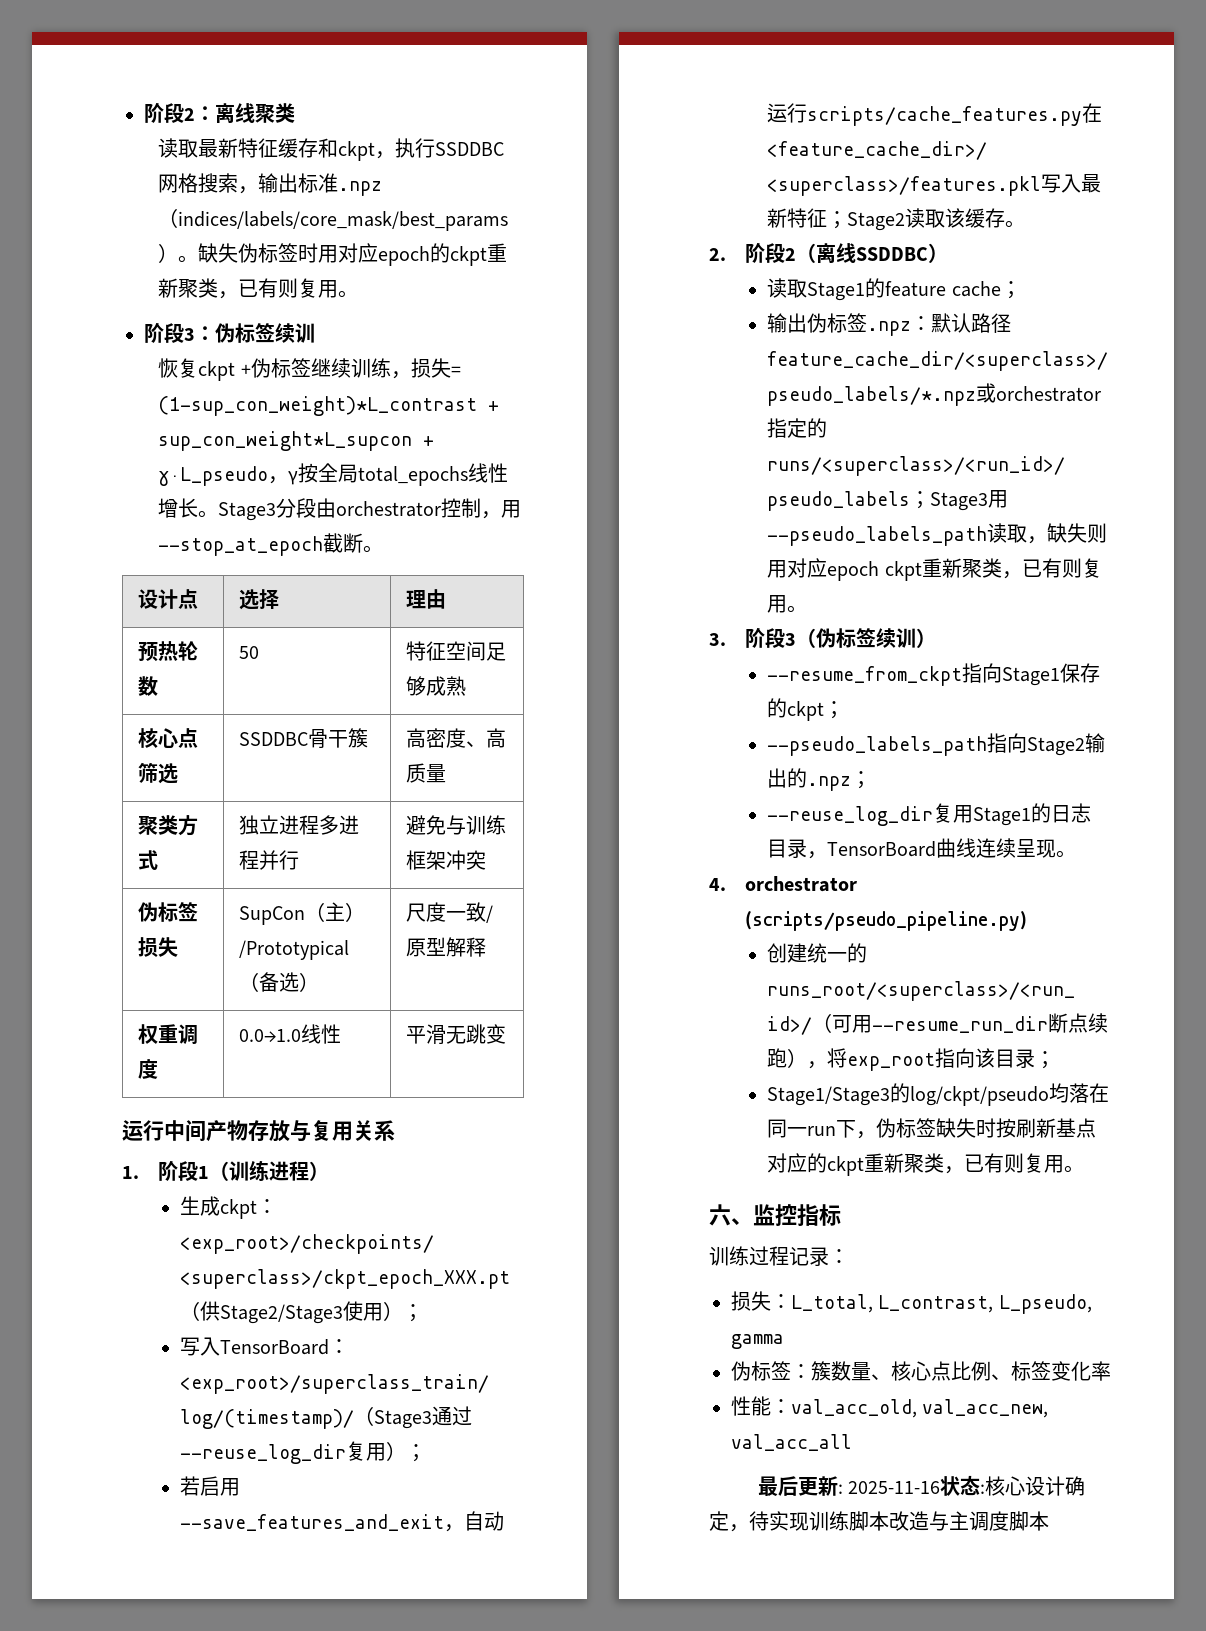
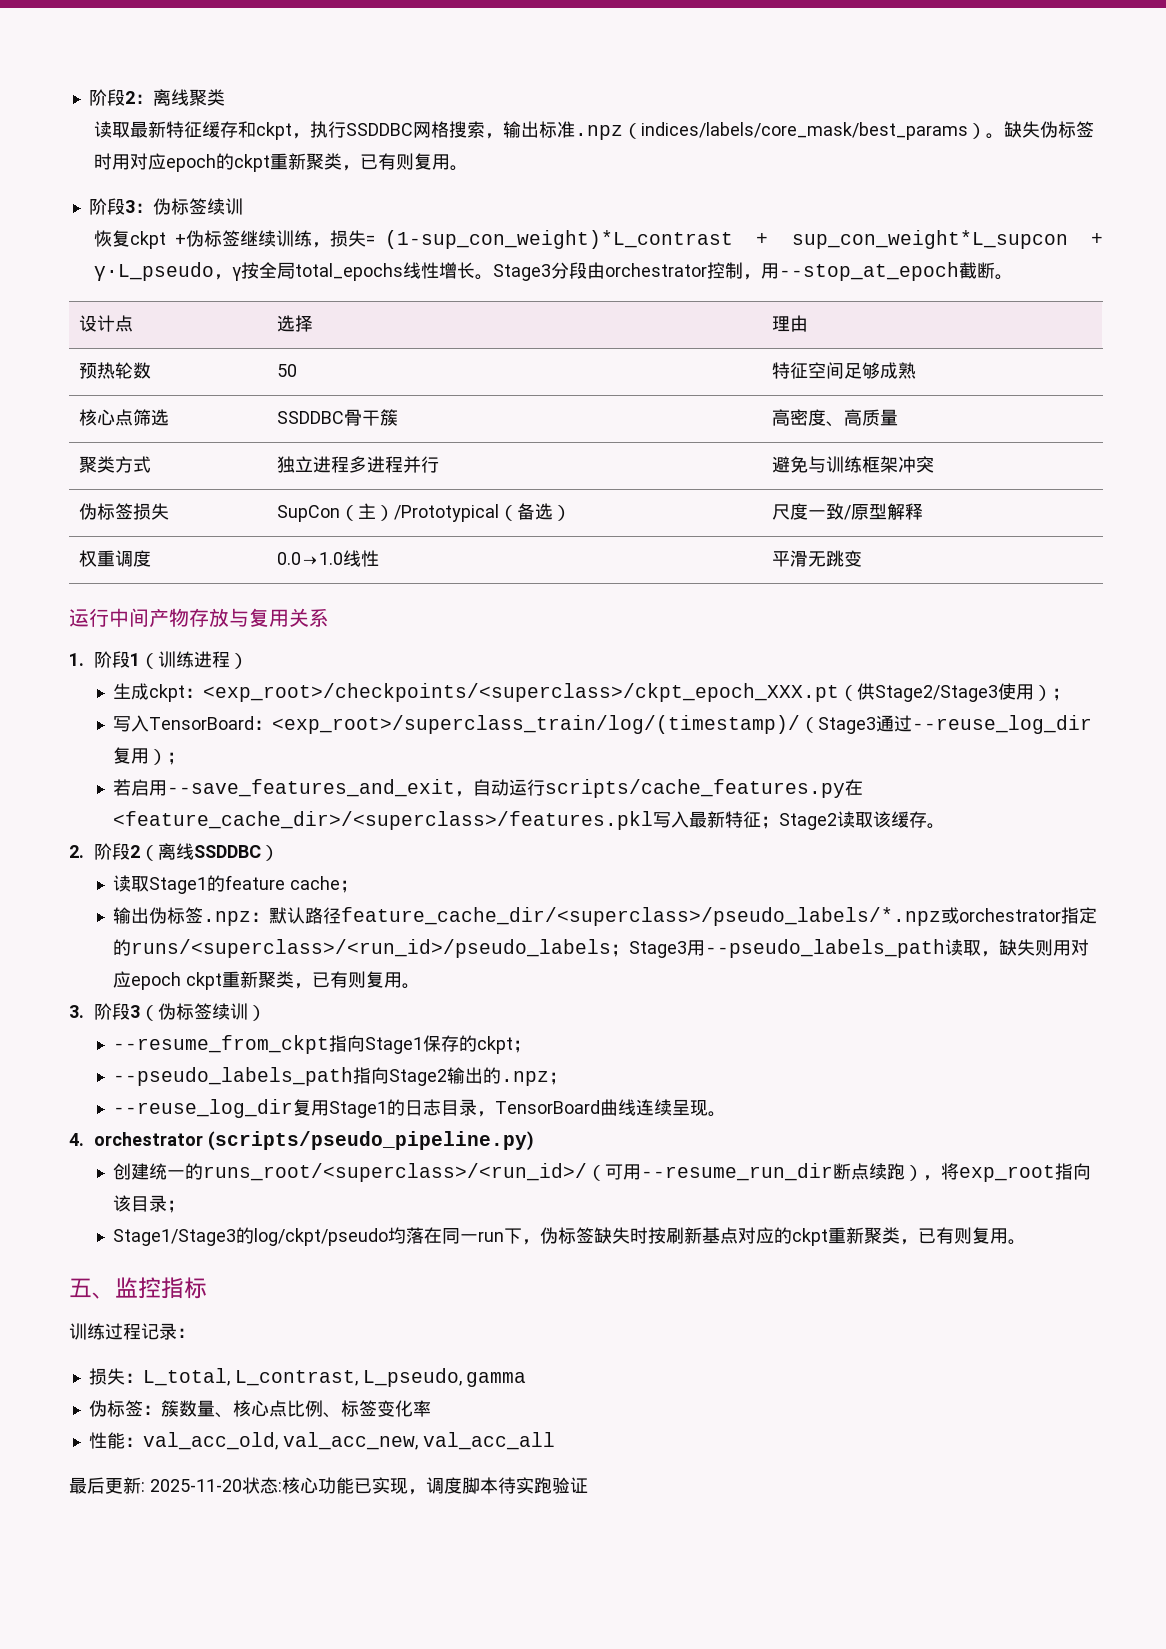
- 六、监控指标
+ 五、监控指标
- 最后更新: 2025-11-16状态:核心设计确定，待实现训练脚本改造与主调度脚本
+ 最后更新: 2025-11-20状态:核心功能已实现，调度脚本待实跑验证

